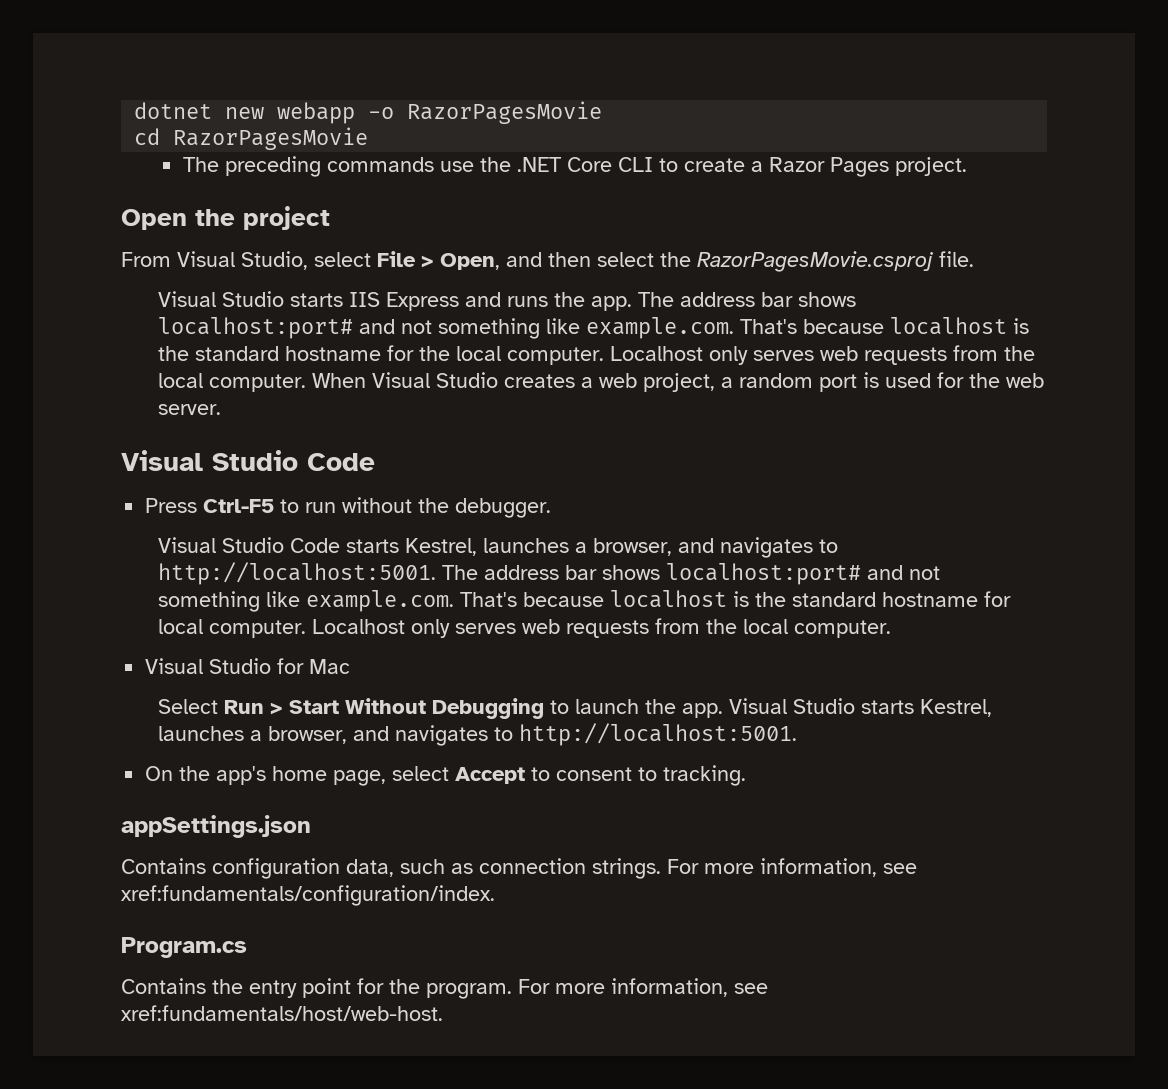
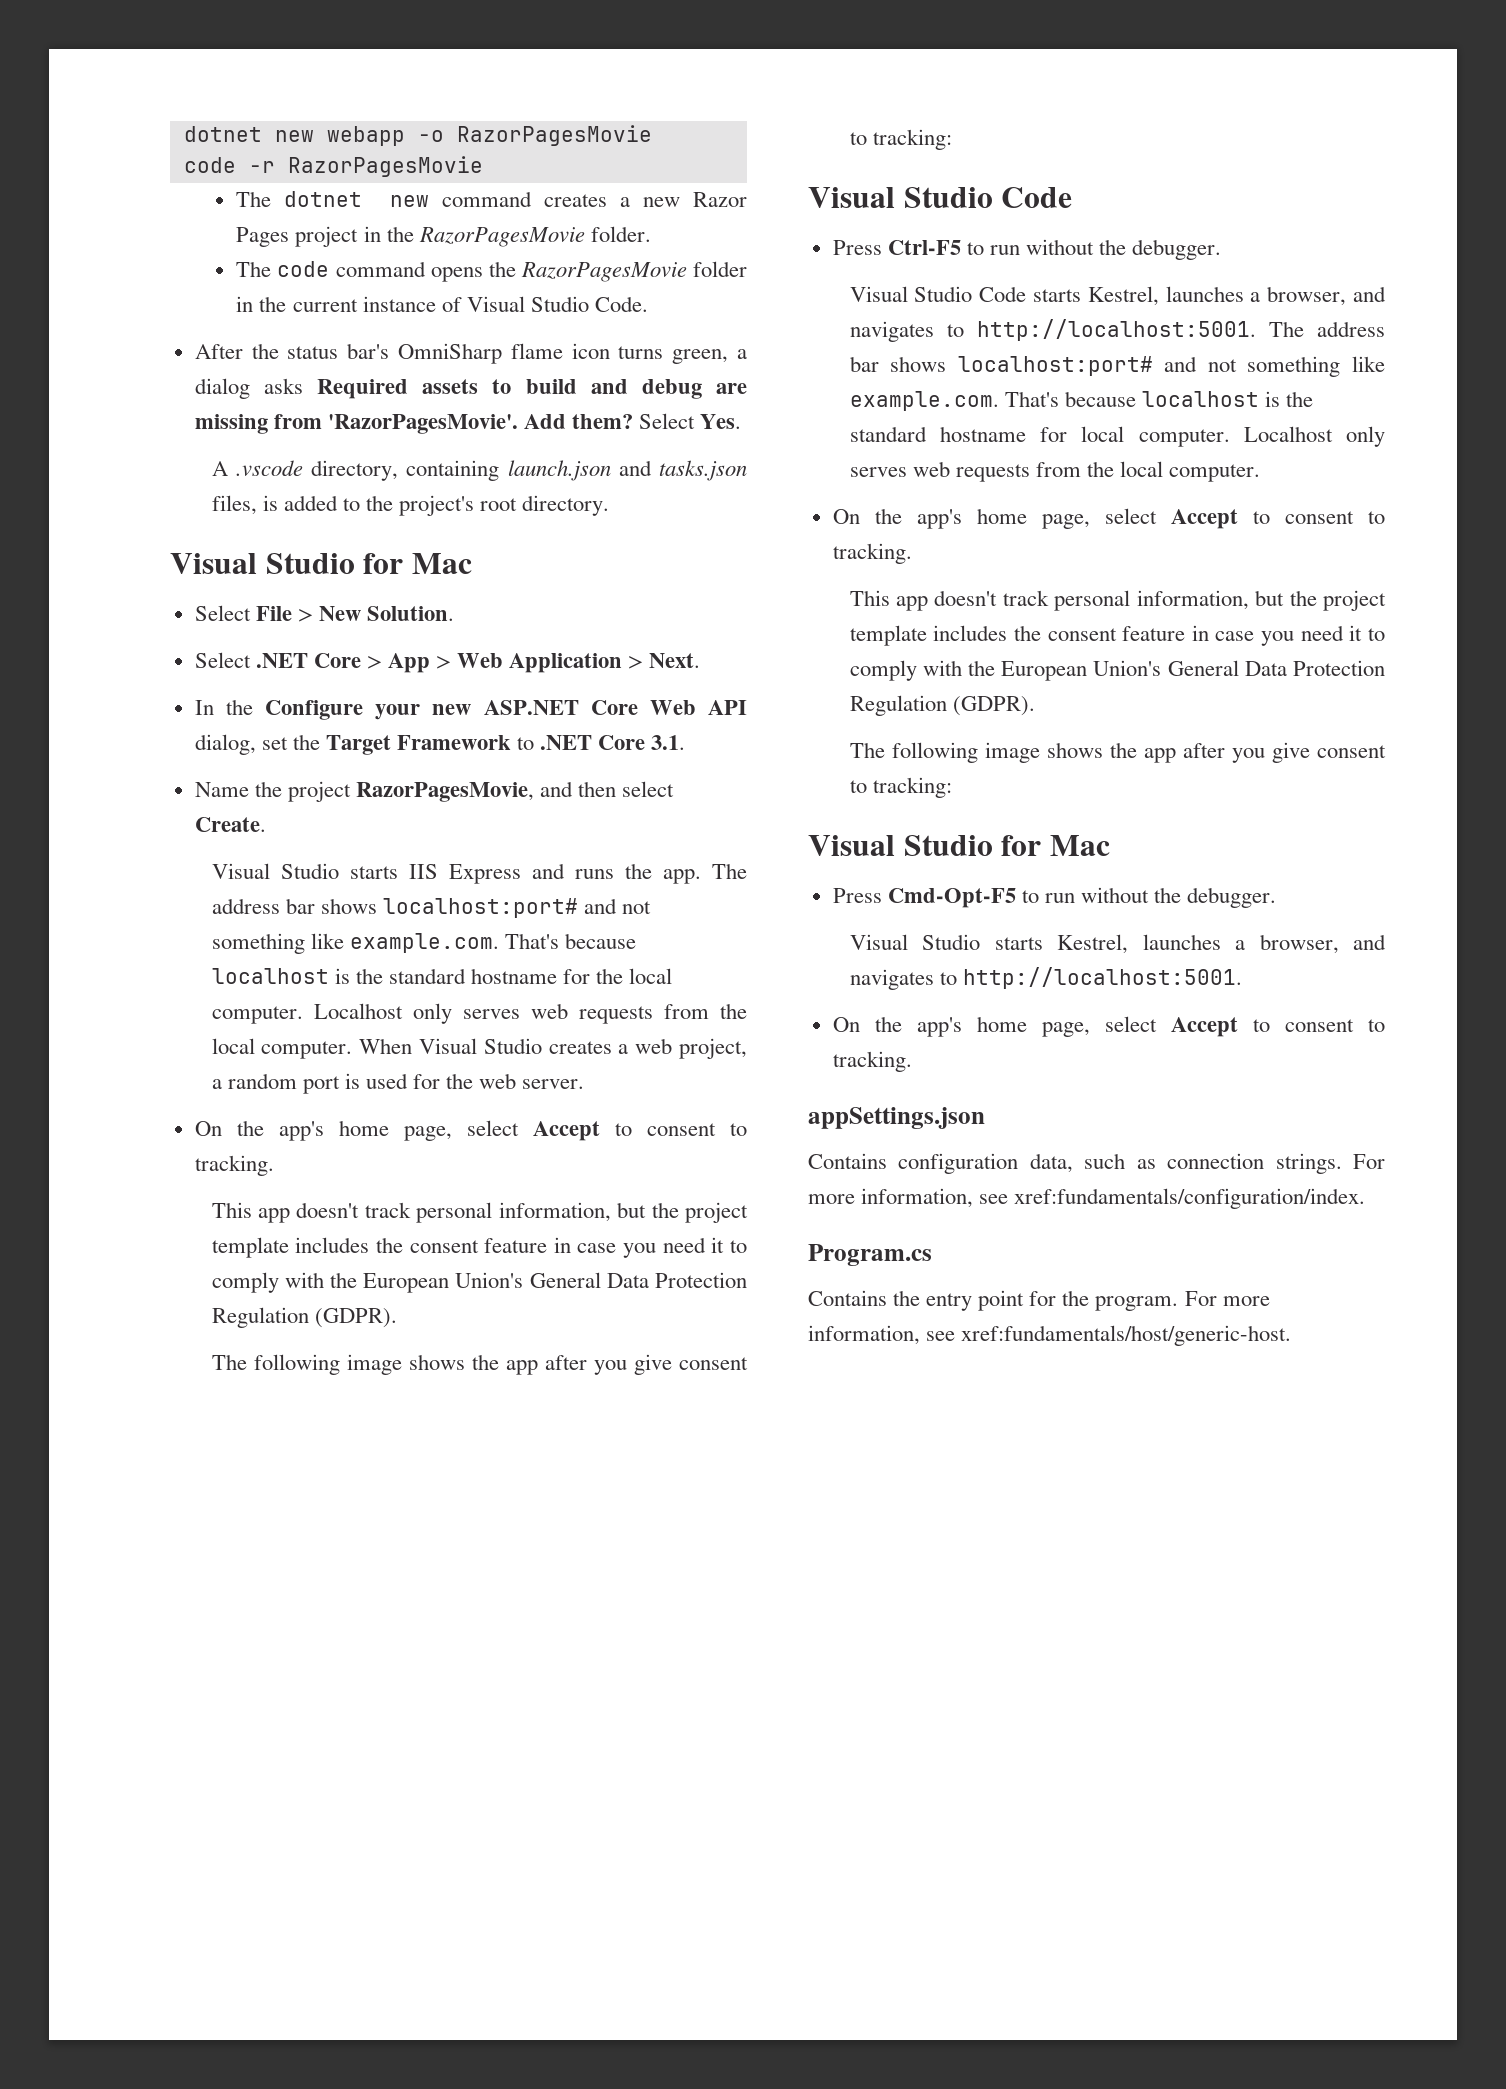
- cd RazorPagesMovie
+ code -r RazorPagesMovie
- The preceding commands use the .NET Core CLI to create a Razor Pages project.
- Open the project
- From Visual Studio, select File > Open, and then select the RazorPagesMovie.csproj file.
+ The dotnet new command creates a new Razor Pages project in the RazorPagesMovie folder.
+ The code command opens the RazorPagesMovie folder in the current instance of Visual Studio Code.
+ After the status bar's OmniSharp flame icon turns green, a dialog asks Required assets to build and debug are missing from 'RazorPagesMovie'. Add them? Select Yes.
+ A .vscode directory, containing launch.json and tasks.json files, is added to the project's root directory.
+ Visual Studio for Mac
+ Select File > New Solution.
+ Select .NET Core > App > Web Application > Next.
+ In the Configure your new ASP.NET Core Web API dialog, set the Target Framework to .NET Core 3.1.
+ Name the project RazorPagesMovie, and then select Create.
  When Visual Studio creates a web project, a random port is used for the web server.
+ On the app's home page, select Accept to consent to tracking.
+ This app doesn't track personal information, but the project template includes the consent feature in case you need it to comply with the European Union's General Data Protection Regulation (GDPR).
+ The following image shows the app after you give consent to tracking:
  The address bar shows localhost:port# and not something like example.com. That's because localhost is the standard hostname for local computer. Localhost only serves web requests from the local computer.
+ On the app's home page, select Accept to consent to tracking.
+ This app doesn't track personal information, but the project template includes the consent feature in case you need it to comply with the European Union's General Data Protection Regulation (GDPR).
+ The following image shows the app after you give consent to tracking:
  Visual Studio for Mac
- Select Run > Start Without Debugging to launch the app. Visual Studio starts Kestrel, launches a browser, and navigates to http://localhost:5001.
+ Press Cmd-Opt-F5 to run without the debugger.
+ Visual Studio starts Kestrel, launches a browser, and navigates to http://localhost:5001.
- For more information, see xref:fundamentals/host/web-host.
+ For more information, see xref:fundamentals/host/generic-host.

